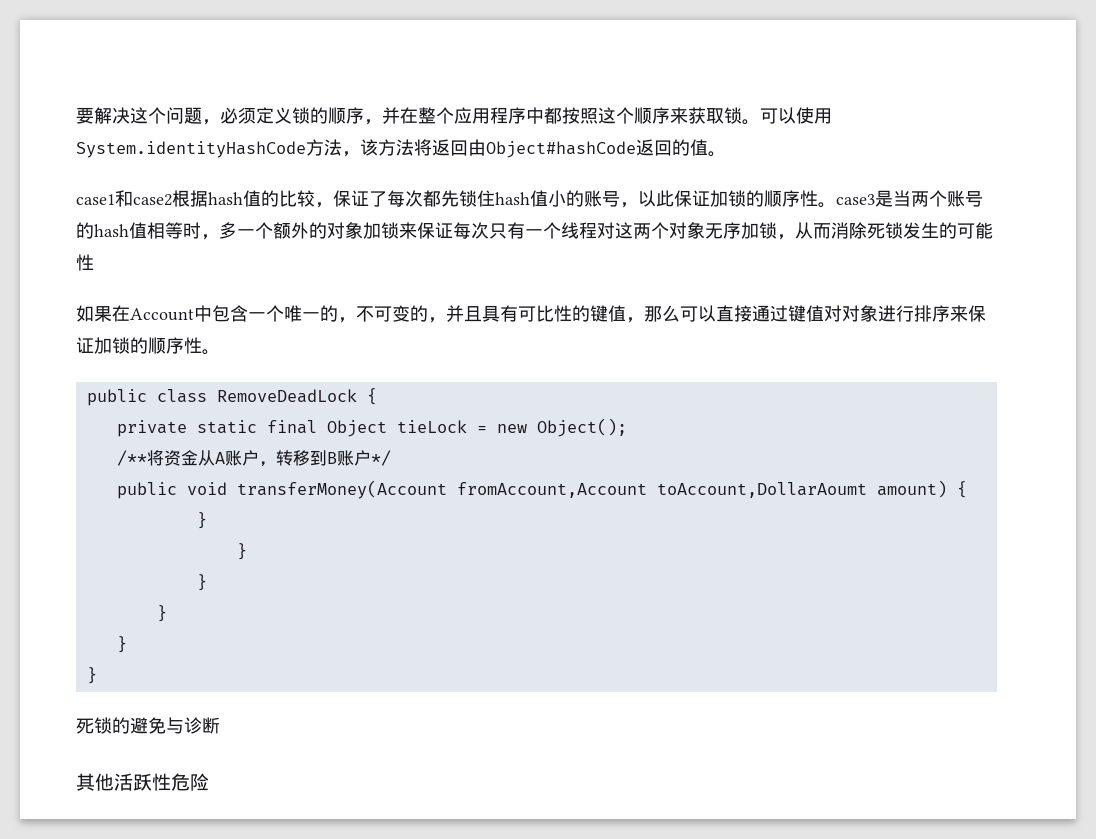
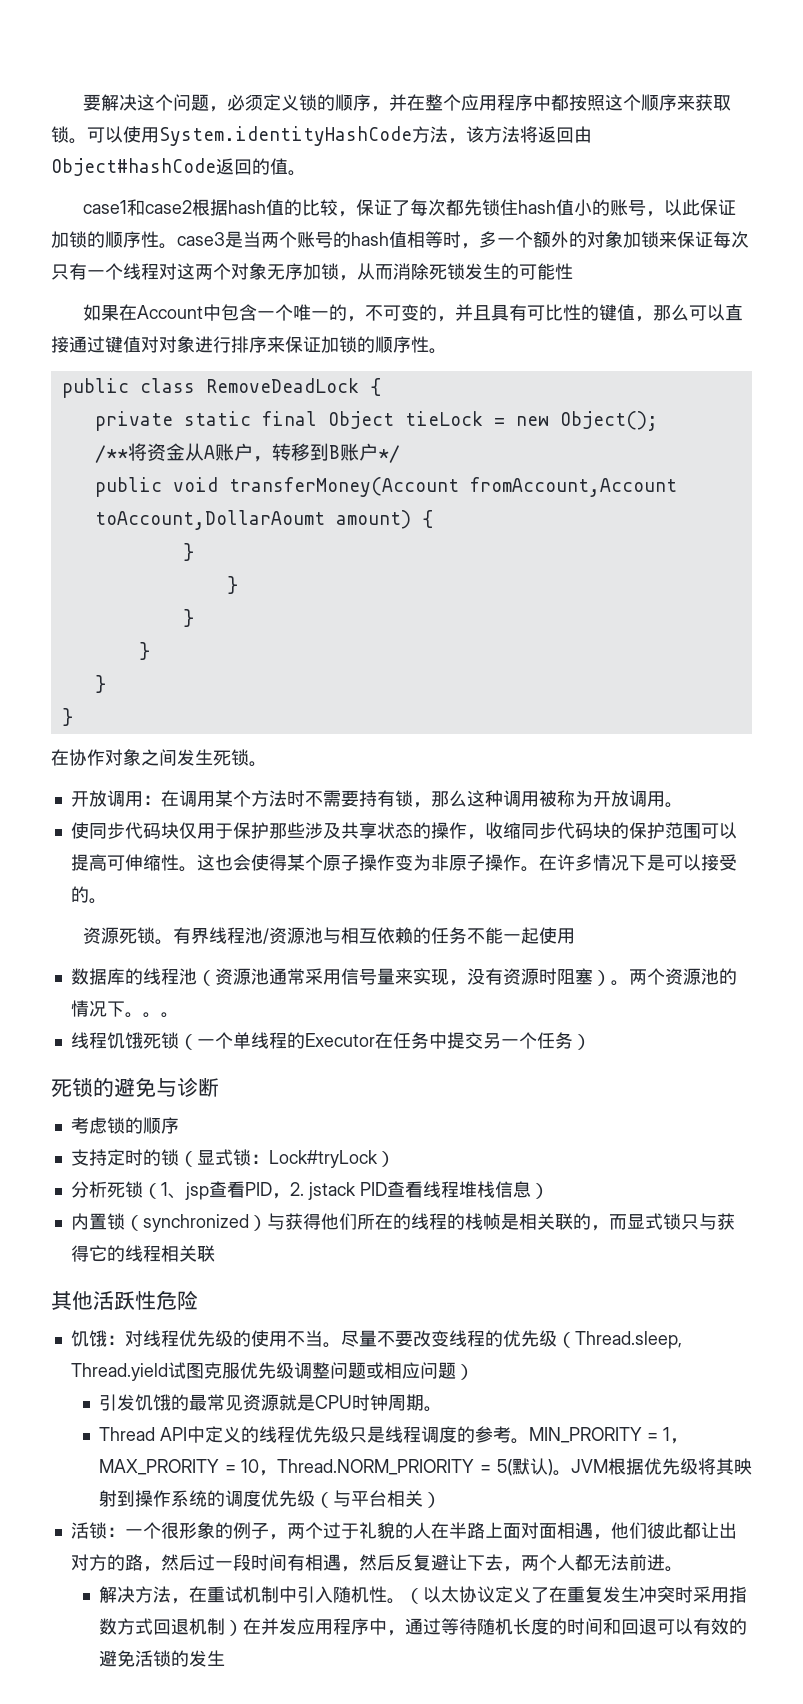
+ 在协作对象之间发生死锁。
+ 开放调用：在调用某个方法时不需要持有锁，那么这种调用被称为开放调用。
+ 使同步代码块仅用于保护那些涉及共享状态的操作，收缩同步代码块的保护范围可以提高可伸缩性。这也会使得某个原子操作变为非原子操作。在许多情况下是可以接受的。
+ 资源死锁。有界线程池/资源池与相互依赖的任务不能一起使用
+ 数据库的线程池（资源池通常采用信号量来实现，没有资源时阻塞）。两个资源池的情况下。。。
+ 线程饥饿死锁（一个单线程的Executor在任务中提交另一个任务）
  死锁的避免与诊断
+ 考虑锁的顺序
+ 支持定时的锁（显式锁：Lock#tryLock）
+ 分析死锁（1、jsp查看PID，2. jstack PID查看线程堆栈信息）
+ 内置锁（synchronized）与获得他们所在的线程的栈帧是相关联的，而显式锁只与获得它的线程相关联
  其他活跃性危险
+ 饥饿：对线程优先级的使用不当。尽量不要改变线程的优先级（Thread.sleep, Thread.yield试图克服优先级调整问题或相应问题）
+ 引发饥饿的最常见资源就是CPU时钟周期。
+ Thread API中定义的线程优先级只是线程调度的参考。MIN_PRORITY = 1，MAX_PRORITY = 10，Thread.NORM_PRIORITY = 5(默认)。JVM根据优先级将其映射到操作系统的调度优先级（与平台相关）
+ 活锁：一个很形象的例子，两个过于礼貌的人在半路上面对面相遇，他们彼此都让出对方的路，然后过一段时间有相遇，然后反复避让下去，两个人都无法前进。
+ 解决方法，在重试机制中引入随机性。（以太协议定义了在重复发生冲突时采用指数方式回退机制）在并发应用程序中，通过等待随机长度的时间和回退可以有效的避免活锁的发生

